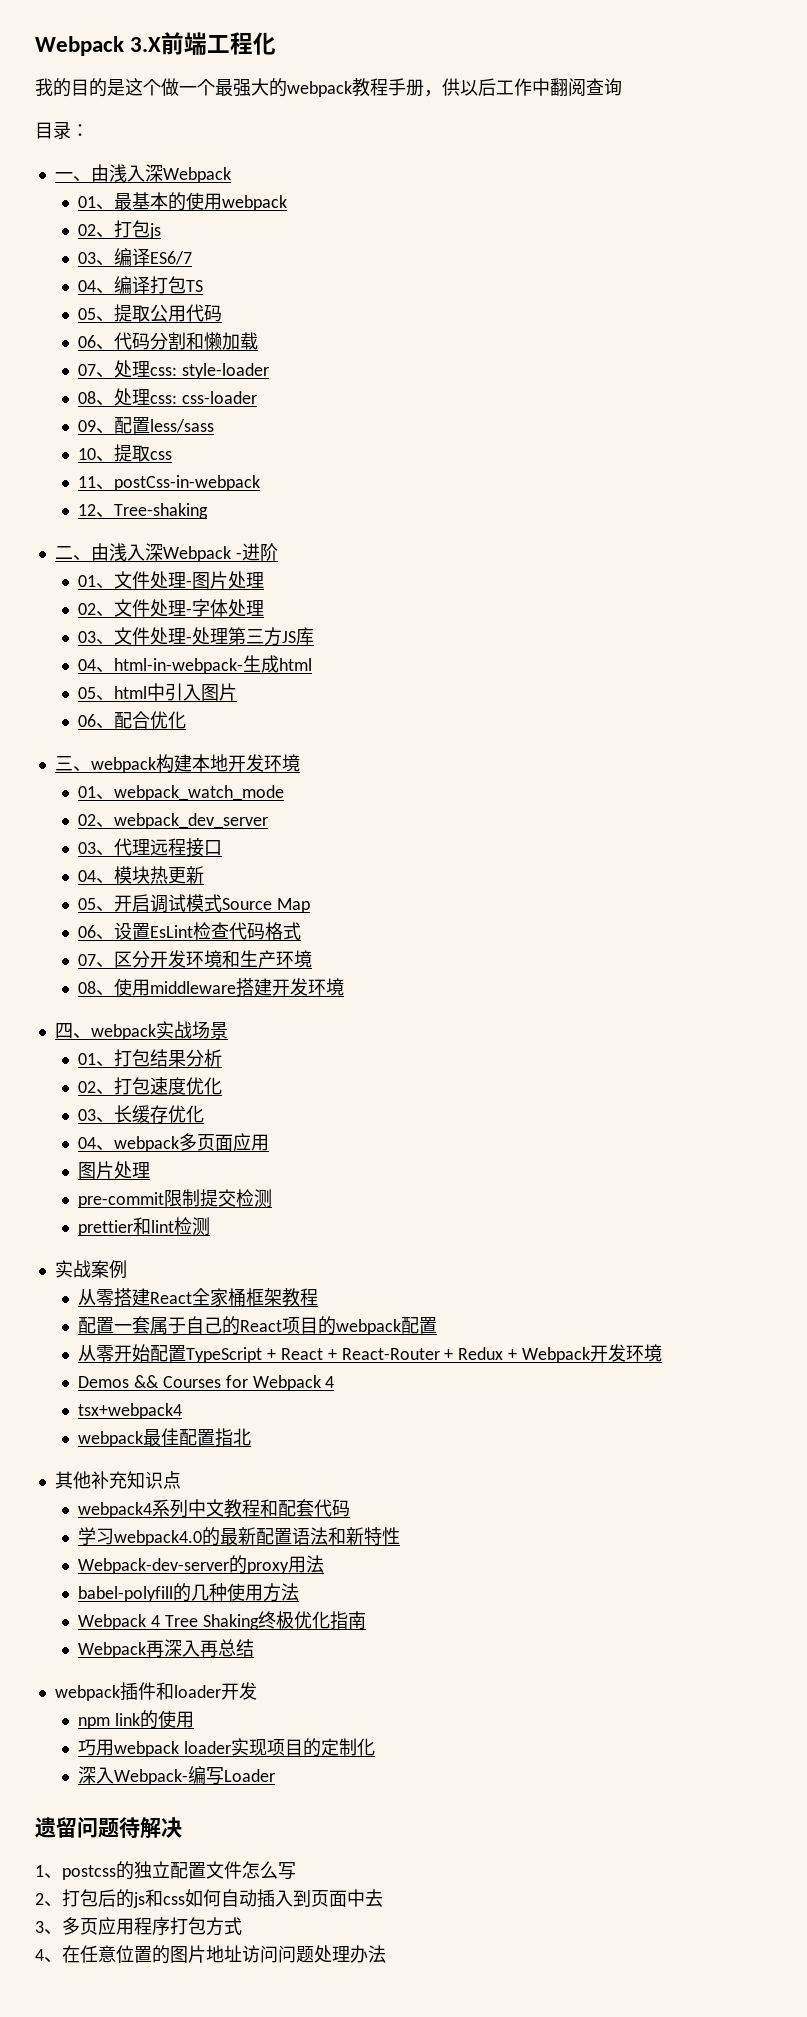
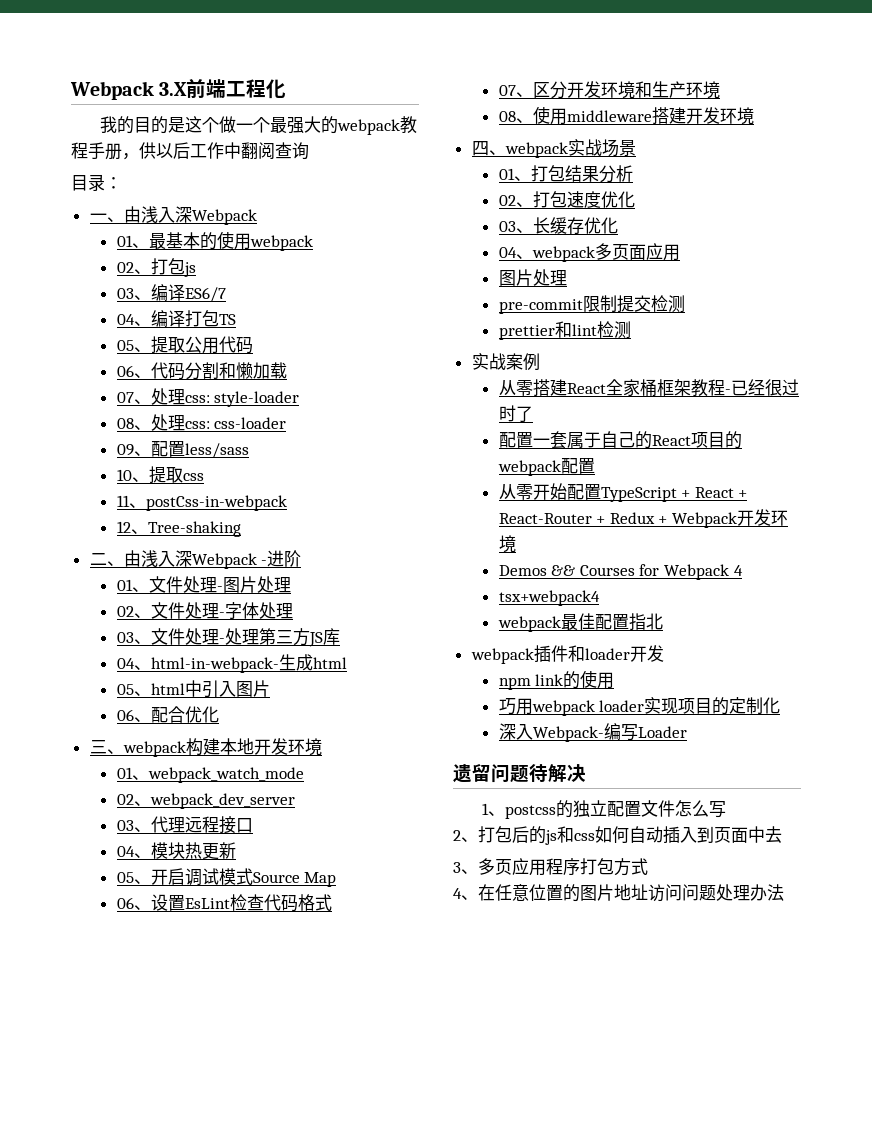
- 从零搭建React全家桶框架教程
+ 从零搭建React全家桶框架教程-已经很过时了
- 其他补充知识点
- webpack4系列中文教程和配套代码
- 学习webpack4.0的最新配置语法和新特性
- Webpack-dev-server的proxy用法
- babel-polyfill的几种使用方法
- Webpack 4 Tree Shaking终极优化指南
- Webpack再深入再总结

